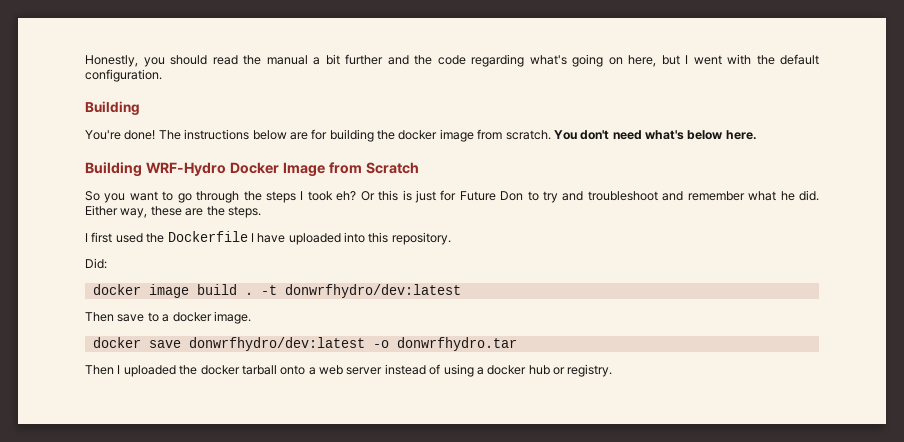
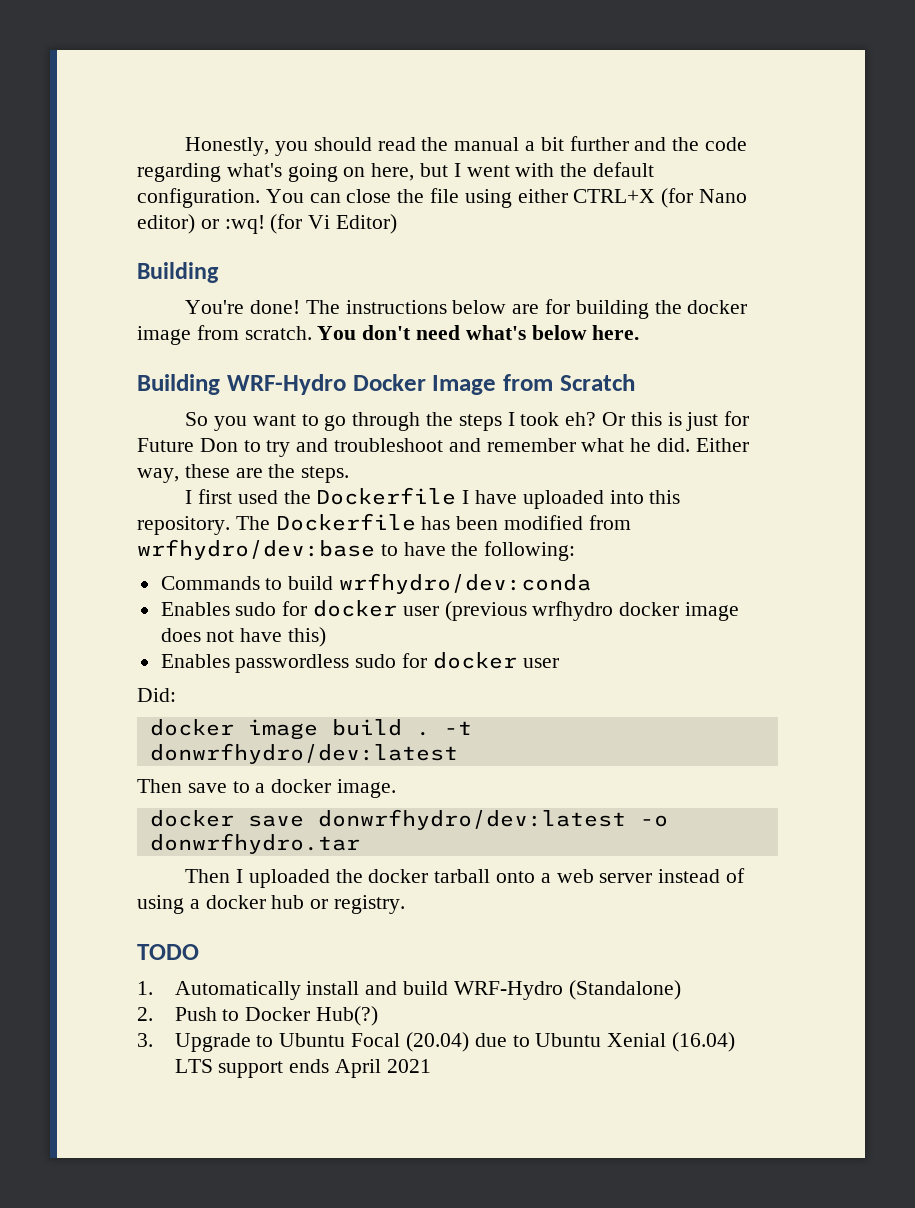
+ You can close the file using either CTRL+X (for Nano editor) or :wq! (for Vi Editor)
+ The Dockerfile has been modified from wrfhydro/dev:base to have the following:
+ Commands to build wrfhydro/dev:conda
+ Enables sudo for docker user (previous wrfhydro docker image does not have this)
+ Enables passwordless sudo for docker user
+ TODO
+ 1. Automatically install and build WRF-Hydro (Standalone)
+ 2. Push to Docker Hub(?)
+ 3. Upgrade to Ubuntu Focal (20.04) due to Ubuntu Xenial (16.04) LTS support ends April 2021

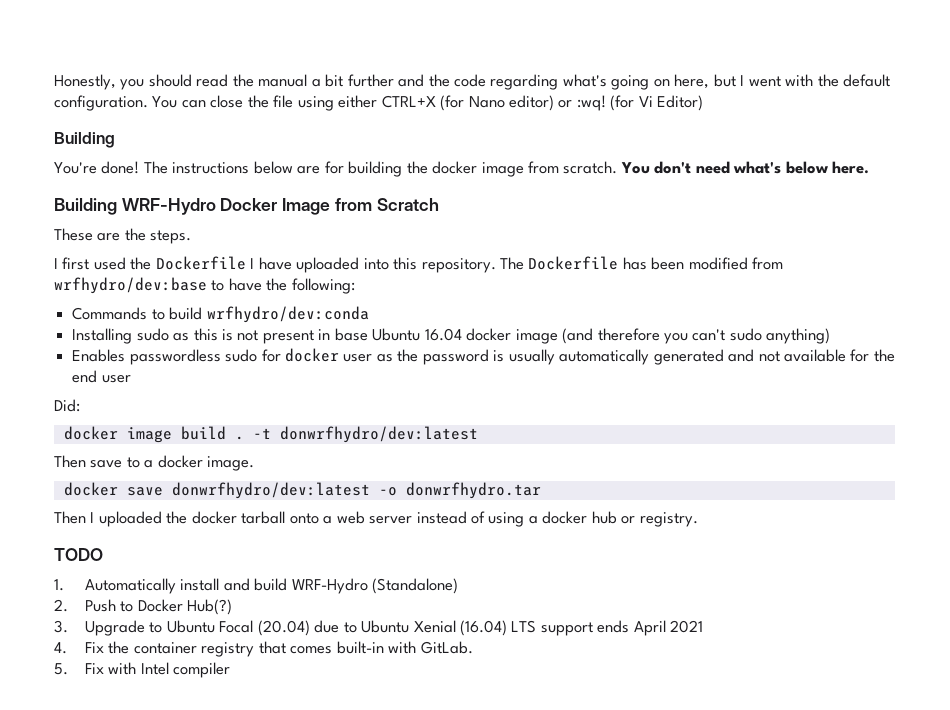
- So you want to go through the steps I took eh? Or this is just for Future Don to try and troubleshoot and remember what he did. Either way, these are the steps.
+ These are the steps.
- Enables sudo for docker user (previous wrfhydro docker image does not have this)
+ Installing sudo as this is not present in base Ubuntu 16.04 docker image (and therefore you can't sudo anything)
- Enables passwordless sudo for docker user
+ Enables passwordless sudo for docker user as the password is usually automatically generated and not available for the end user
+ 4. Fix the container registry that comes built-in with GitLab.
+ 5. Fix with Intel compiler

